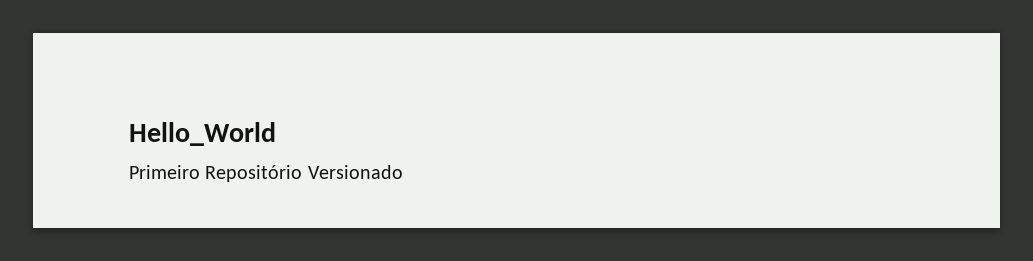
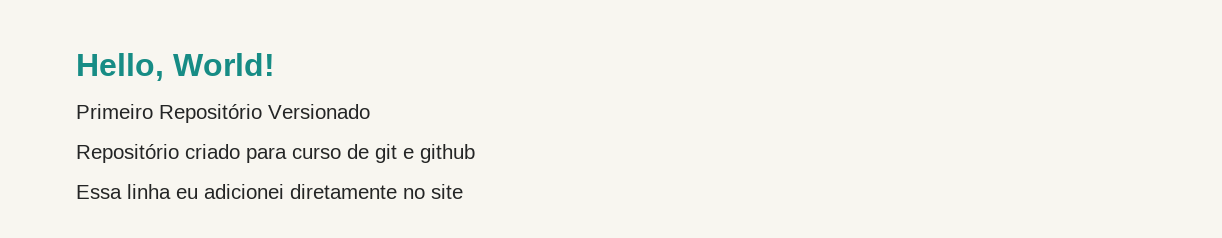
- Hello_World
+ Hello, World!
+ Repositório criado para curso de git e github
+ Essa linha eu adicionei diretamente no site

